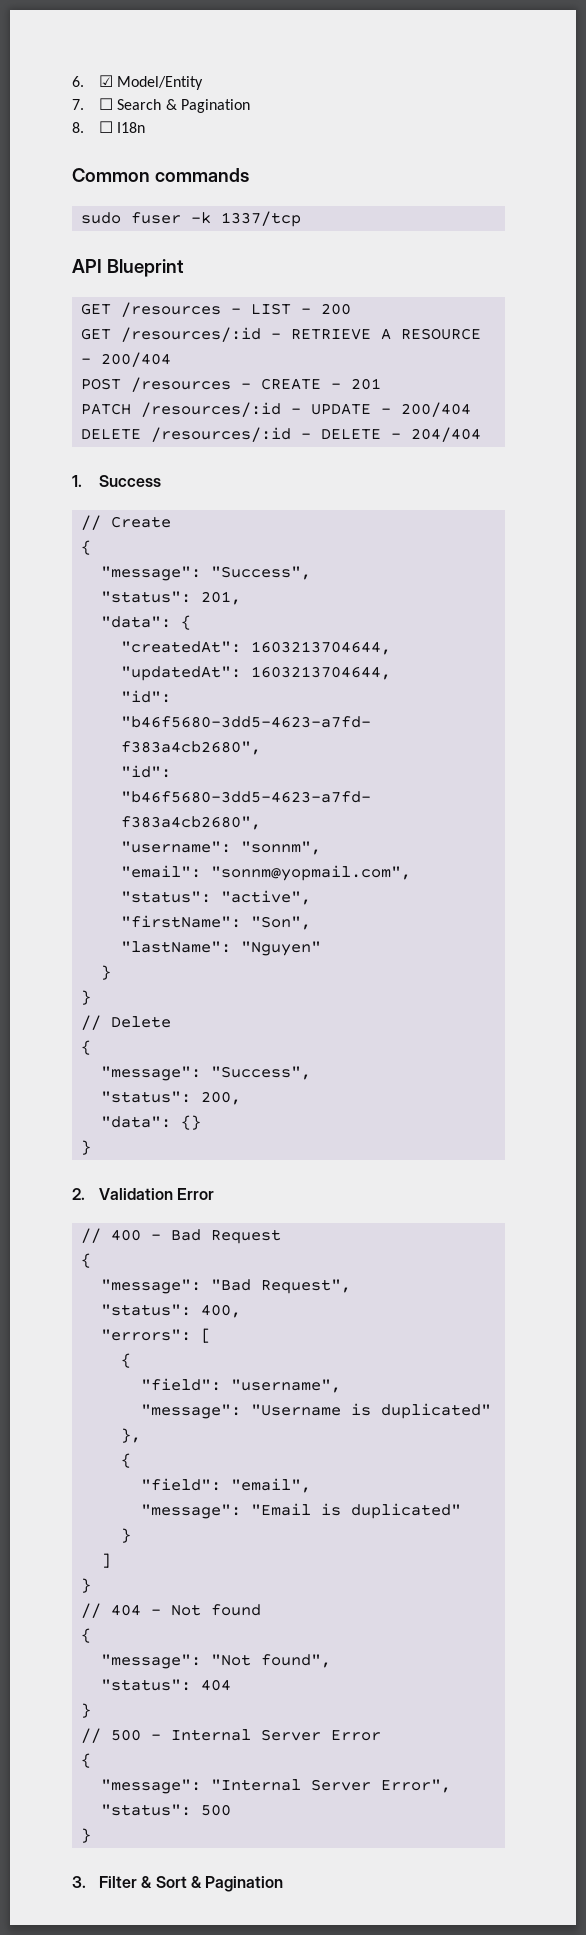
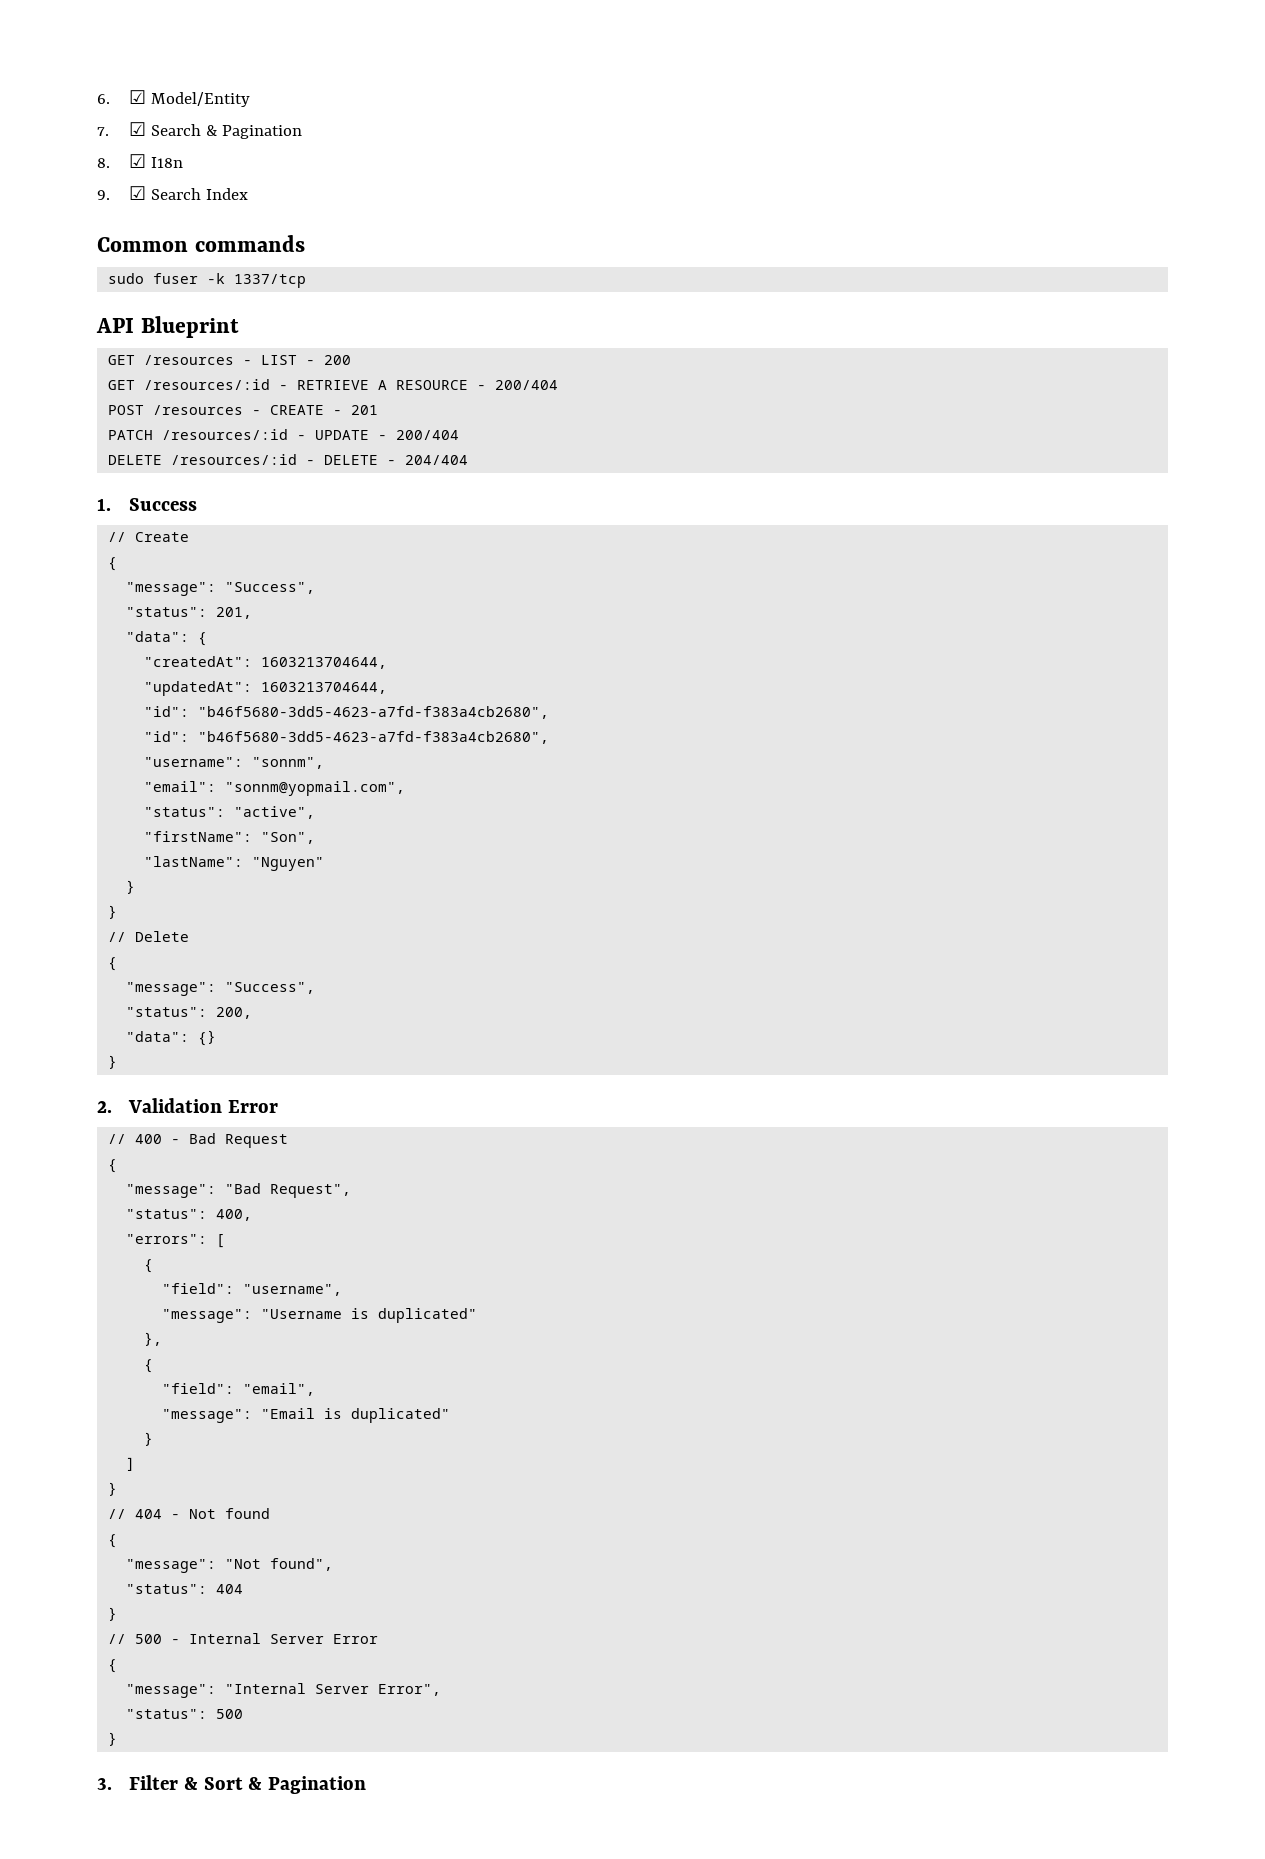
- 7. ☐ Search & Pagination
+ 7. ☑ Search & Pagination
- 8. ☐ I18n
+ 8. ☑ I18n
+ 9. ☑ Search Index

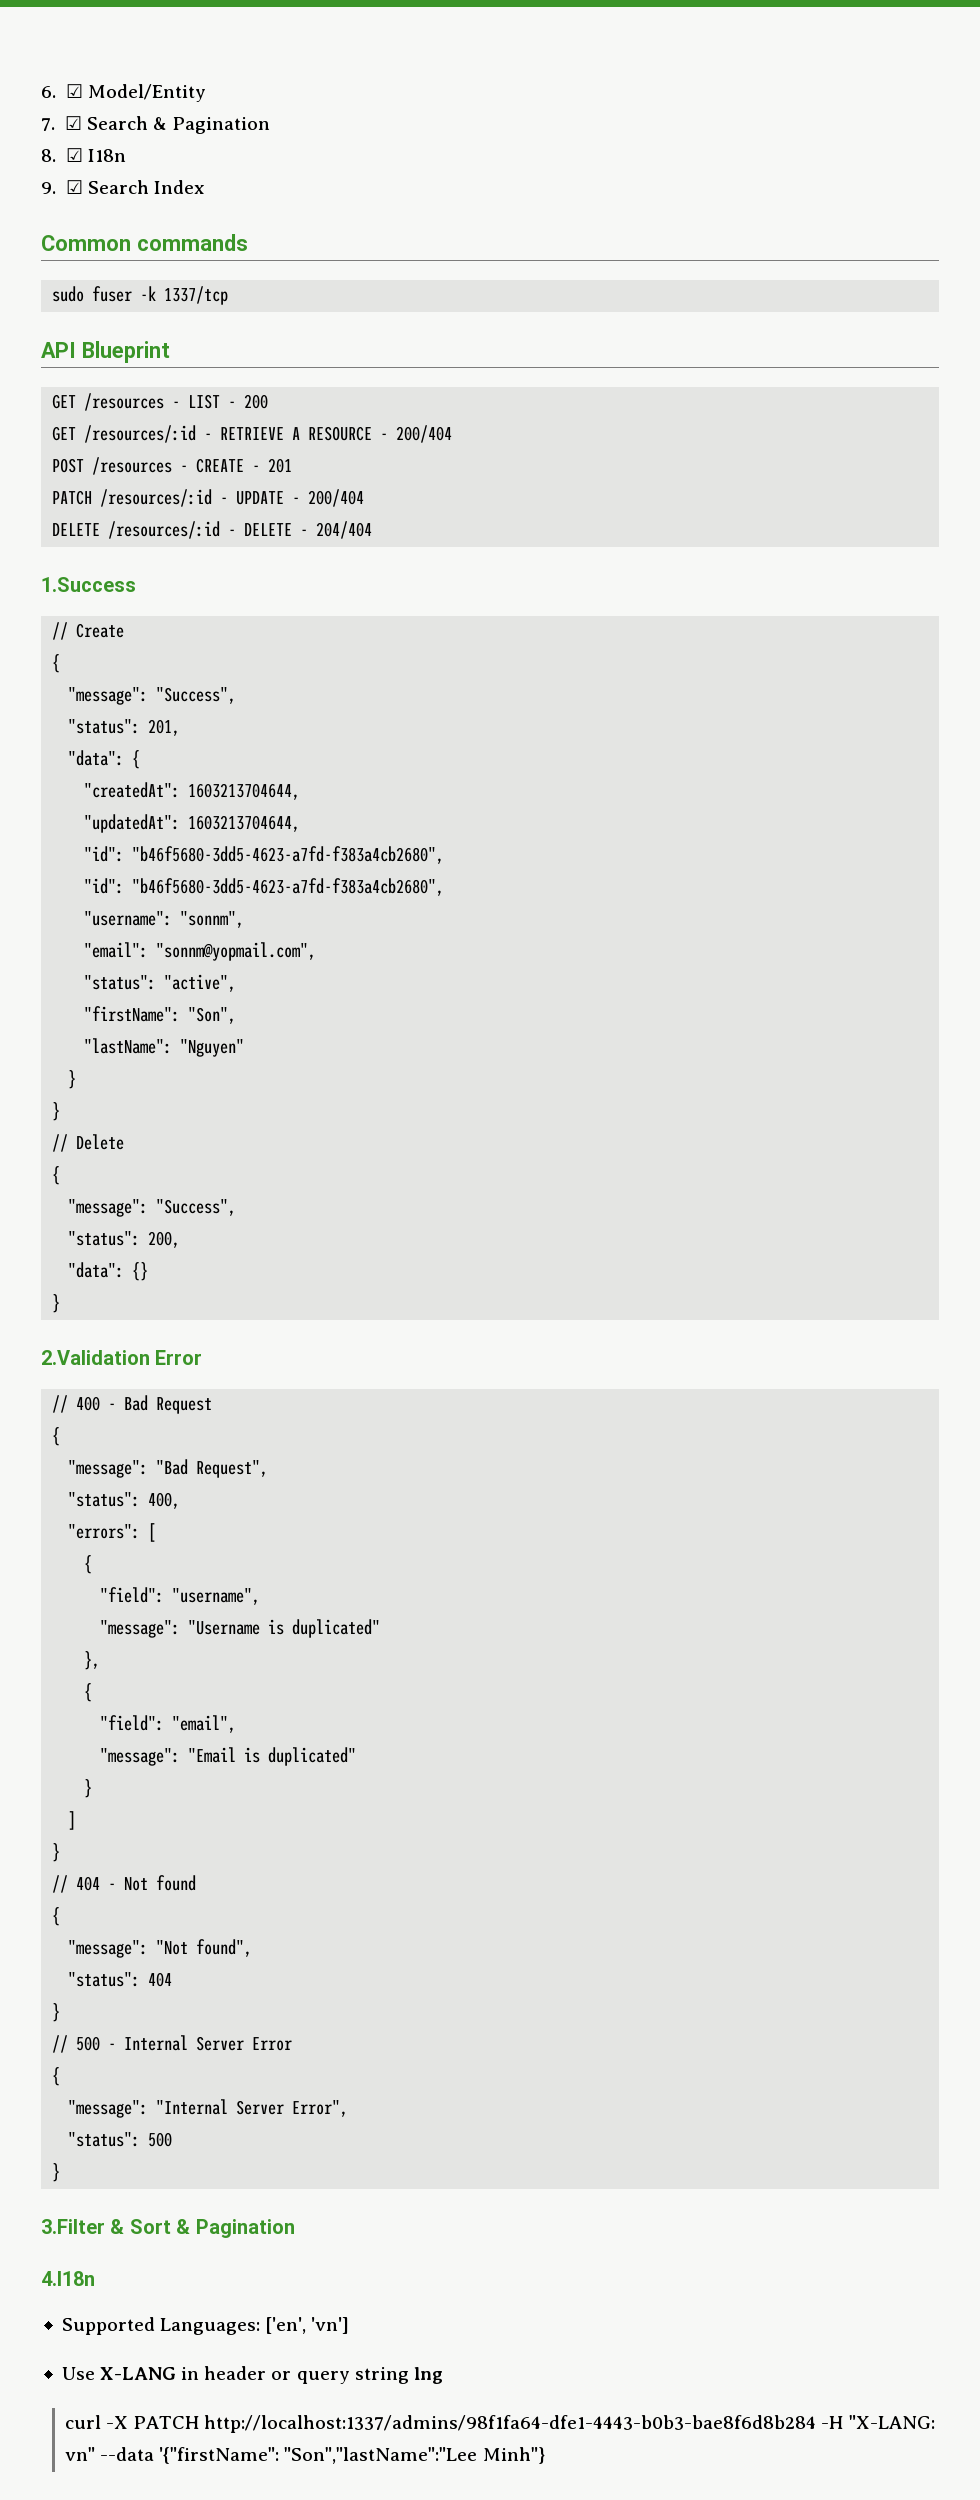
- 1. Success
+ 1.Success
- 2. Validation Error
+ 2.Validation Error
- 3. Filter & Sort & Pagination
+ 3.Filter & Sort & Pagination
+ 4.I18n
+ Supported Languages: ['en', 'vn']
+ Use X-LANG in header or query string lng
+ curl -X PATCH http://localhost:1337/admins/98f1fa64-dfe1-4443-b0b3-bae8f6d8b284 -H "X-LANG: vn" --data '{"firstName": "Son","lastName":"Lee Minh"}

